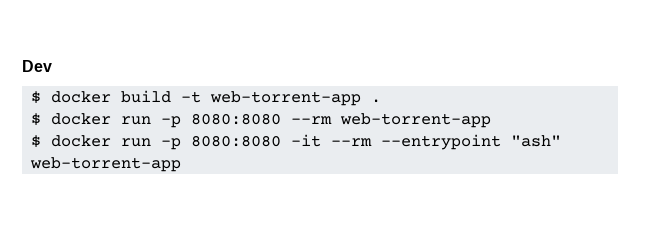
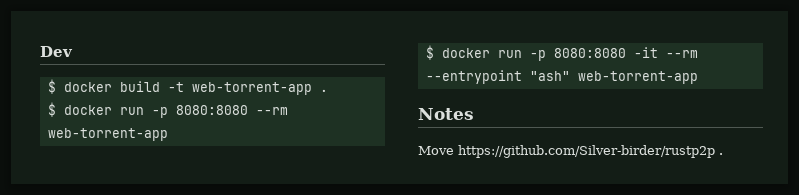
+ Notes
+ Move https://github.com/Silver-birder/rustp2p .

